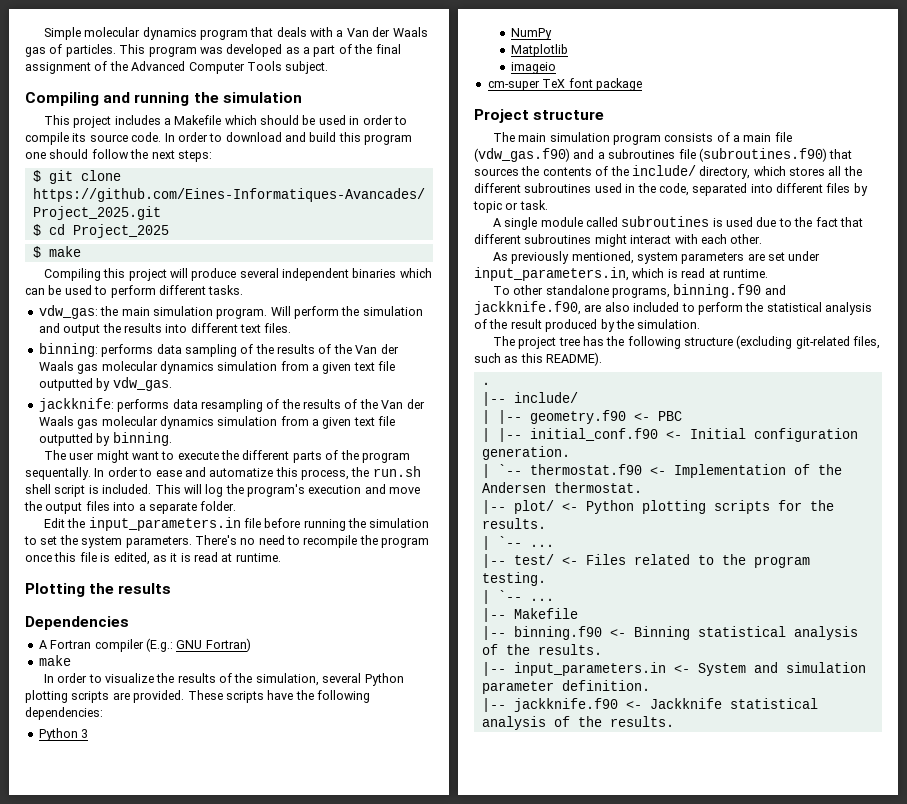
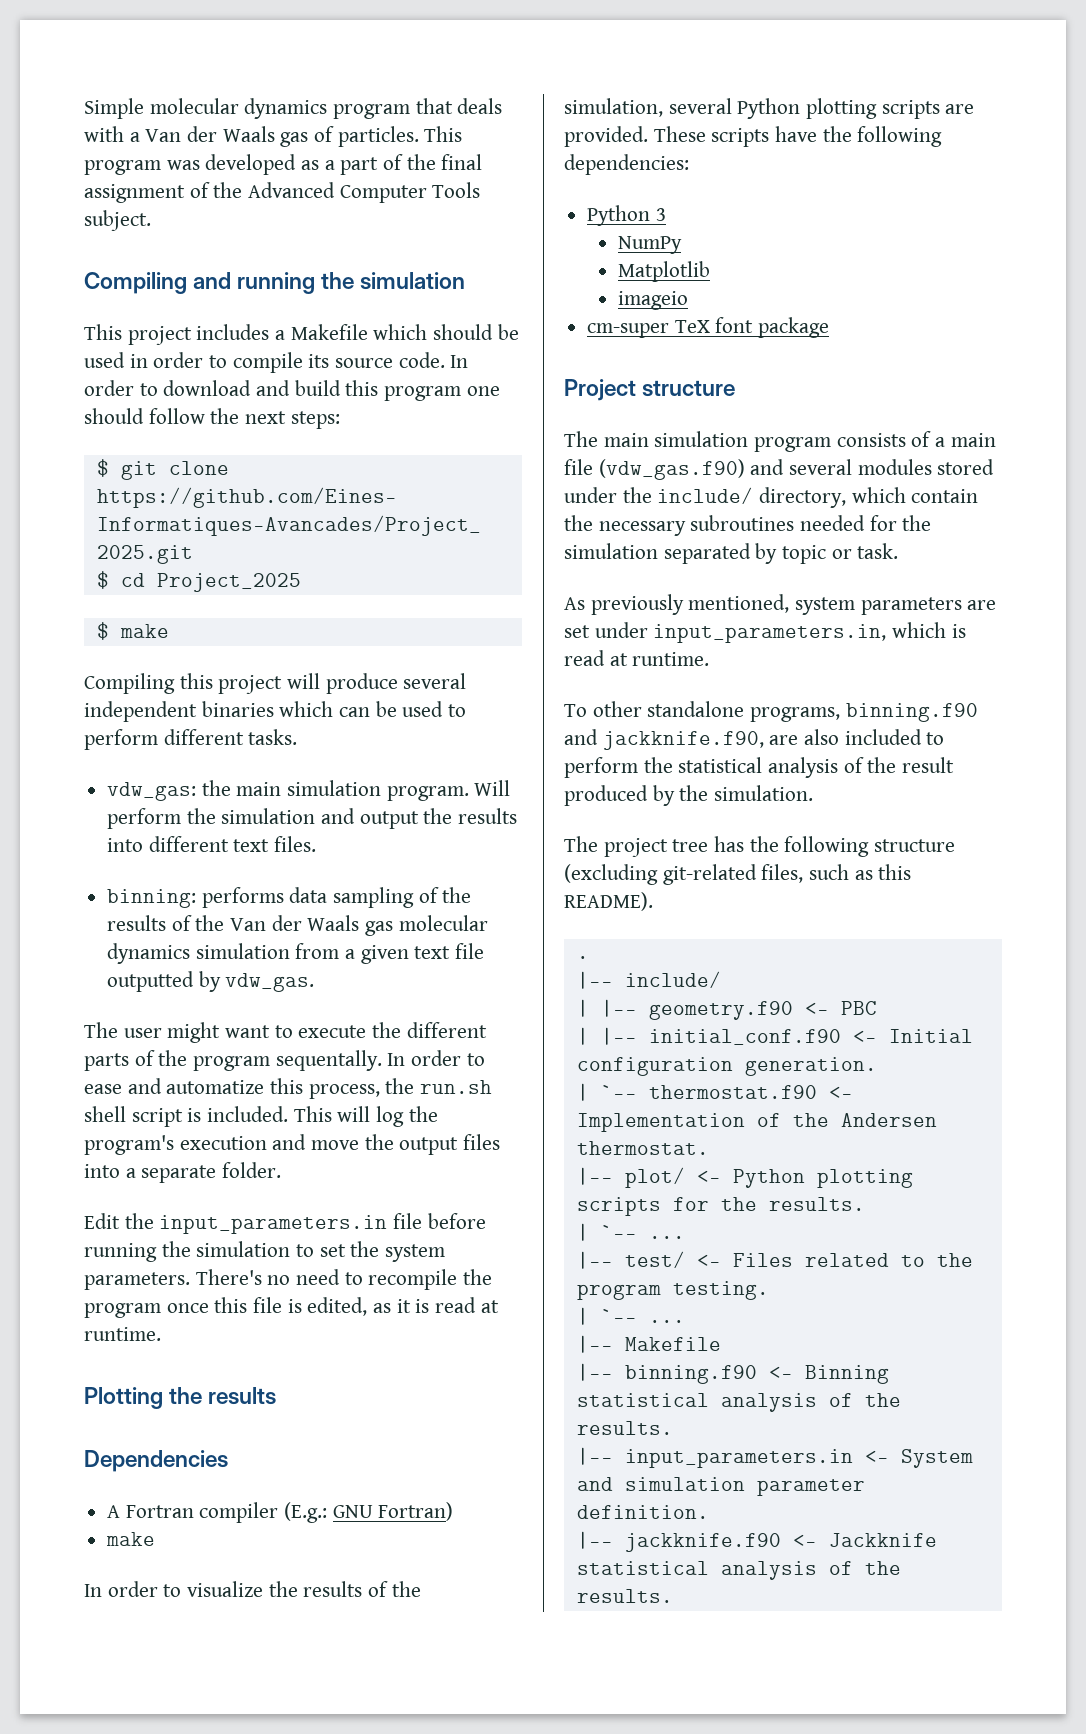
- jackknife: performs data resampling of the results of the Van der Waals gas molecular dynamics simulation from a given text file outputted by binning.
- The main simulation program consists of a main file (vdw_gas.f90) and a subroutines file (subroutines.f90) that sources the contents of the include/ directory, which stores all the different subroutines used in the code, separated into different files by topic or task.
- A single module called subroutines is used due to the fact that different subroutines might interact with each other.
+ The main simulation program consists of a main file (vdw_gas.f90) and several modules stored under the include/ directory, which contain the necessary subroutines needed for the simulation separated by topic or task.

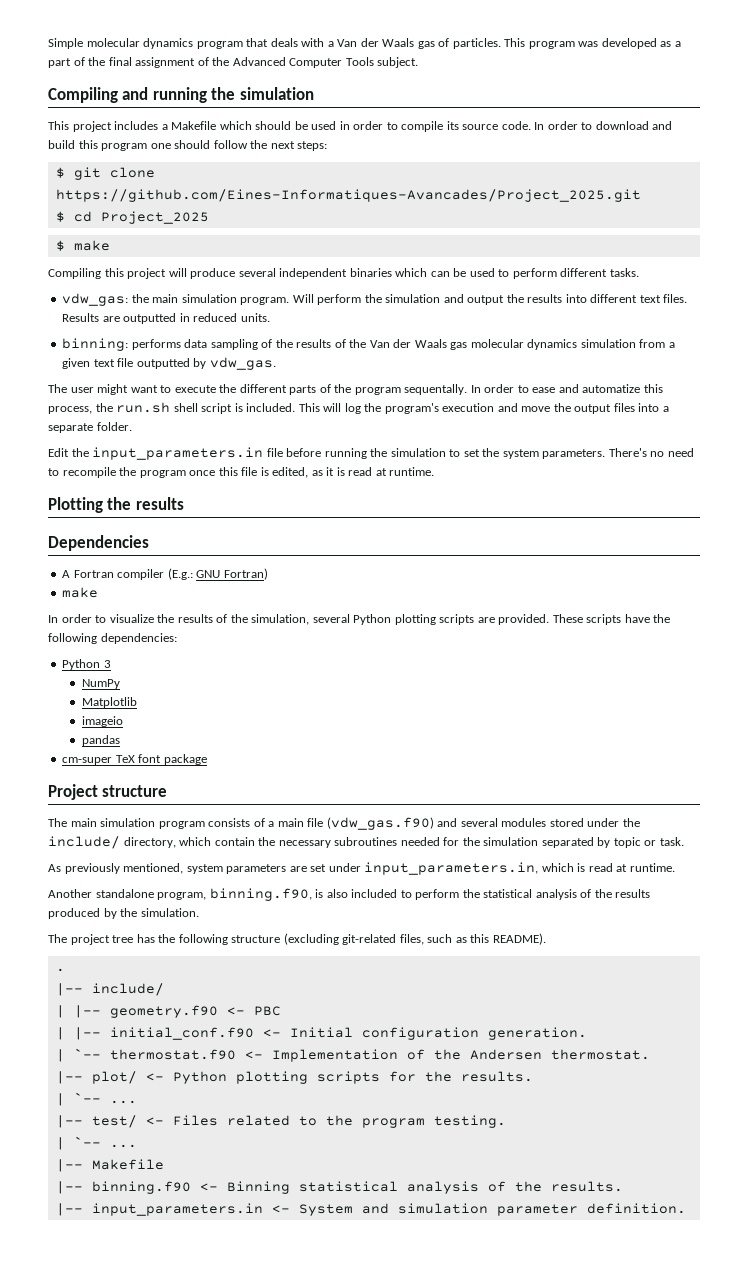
+ Results are outputted in reduced units.
+ pandas
- To other standalone programs, binning.f90 and jackknife.f90, are also included to perform the statistical analysis of the result produced by the simulation.
+ Another standalone program, binning.f90, is also included to perform the statistical analysis of the results produced by the simulation.
- |-- jackknife.f90 <- Jackknife statistical analysis of the results.

